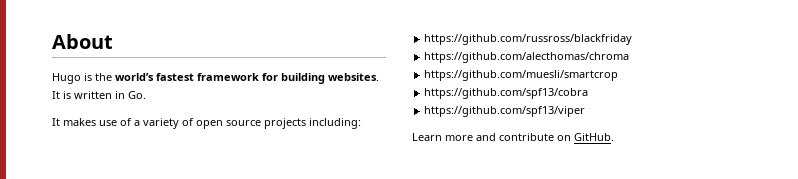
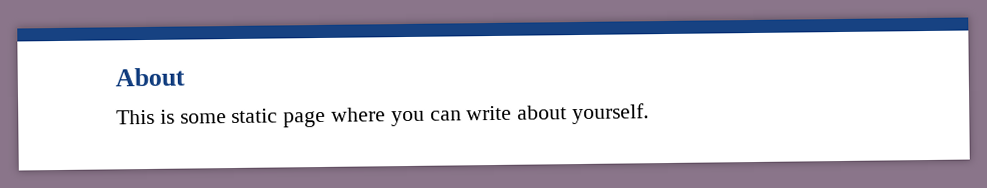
- Hugo is the world’s fastest framework for building websites. It is written in Go.
- It makes use of a variety of open source projects including:
- https://github.com/russross/blackfriday
- https://github.com/alecthomas/chroma
- https://github.com/muesli/smartcrop
- https://github.com/spf13/cobra
- https://github.com/spf13/viper
- Learn more and contribute on GitHub.
+ This is some static page where you can write about yourself.

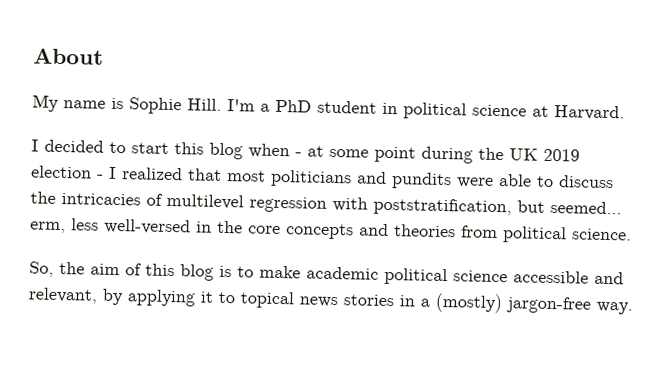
- This is some static page where you can write about yourself.
+ My name is Sophie Hill. I'm a PhD student in political science at Harvard.
+ I decided to start this blog when - at some point during the UK 2019 election - I realized that most politicians and pundits were able to discuss the intricacies of multilevel regression with poststratification, but seemed... erm, less well-versed in the core concepts and theories from political science.
+ So, the aim of this blog is to make academic political science accessible and relevant, by applying it to topical news stories in a (mostly) jargon-free way.

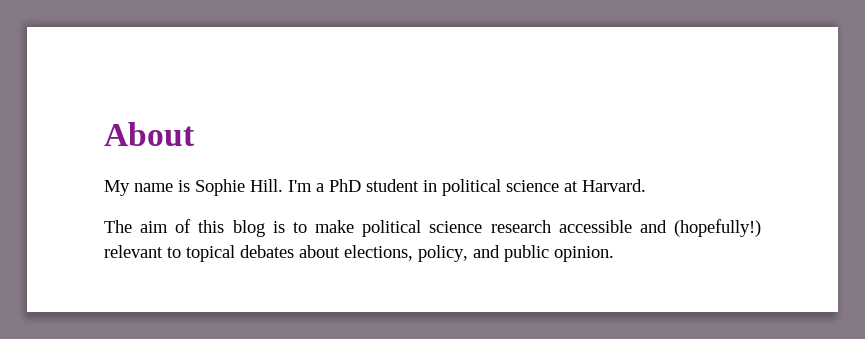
- I decided to start this blog when - at some point during the UK 2019 election - I realized that most politicians and pundits were able to discuss the intricacies of multilevel regression with poststratification, but seemed... erm, less well-versed in the core concepts and theories from political science.
- So, the aim of this blog is to make academic political science accessible and relevant, by applying it to topical news stories in a (mostly) jargon-free way.
+ The aim of this blog is to make political science research accessible and (hopefully!) relevant to topical debates about elections, policy, and public opinion.

